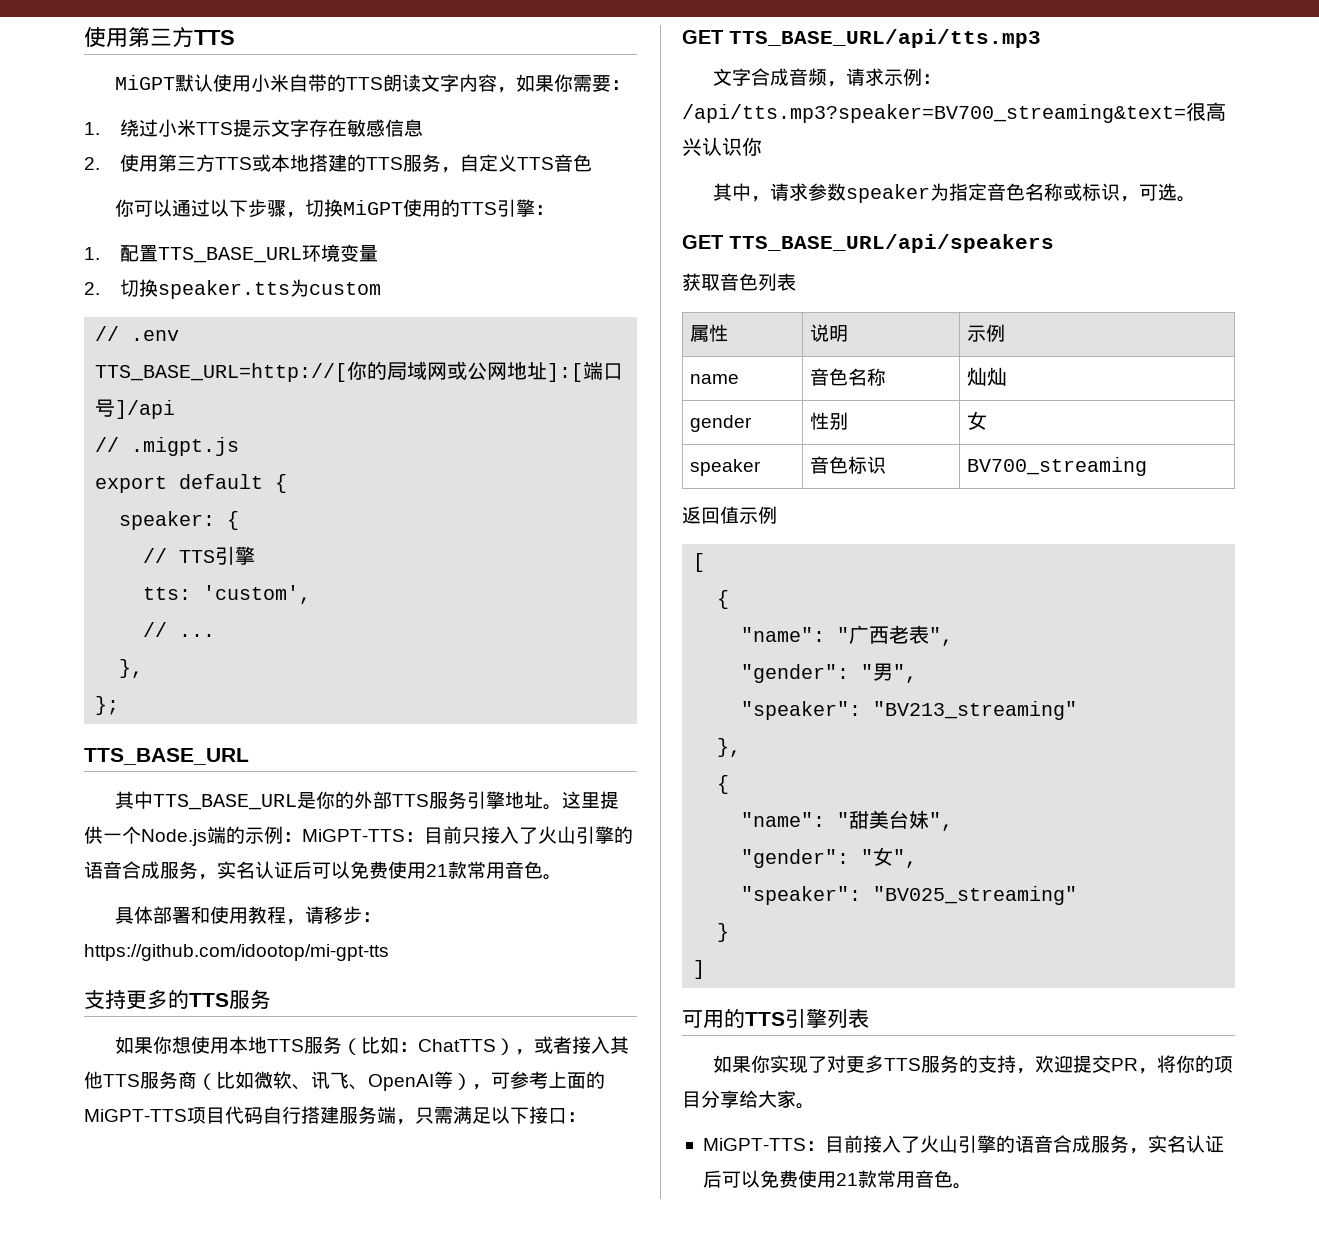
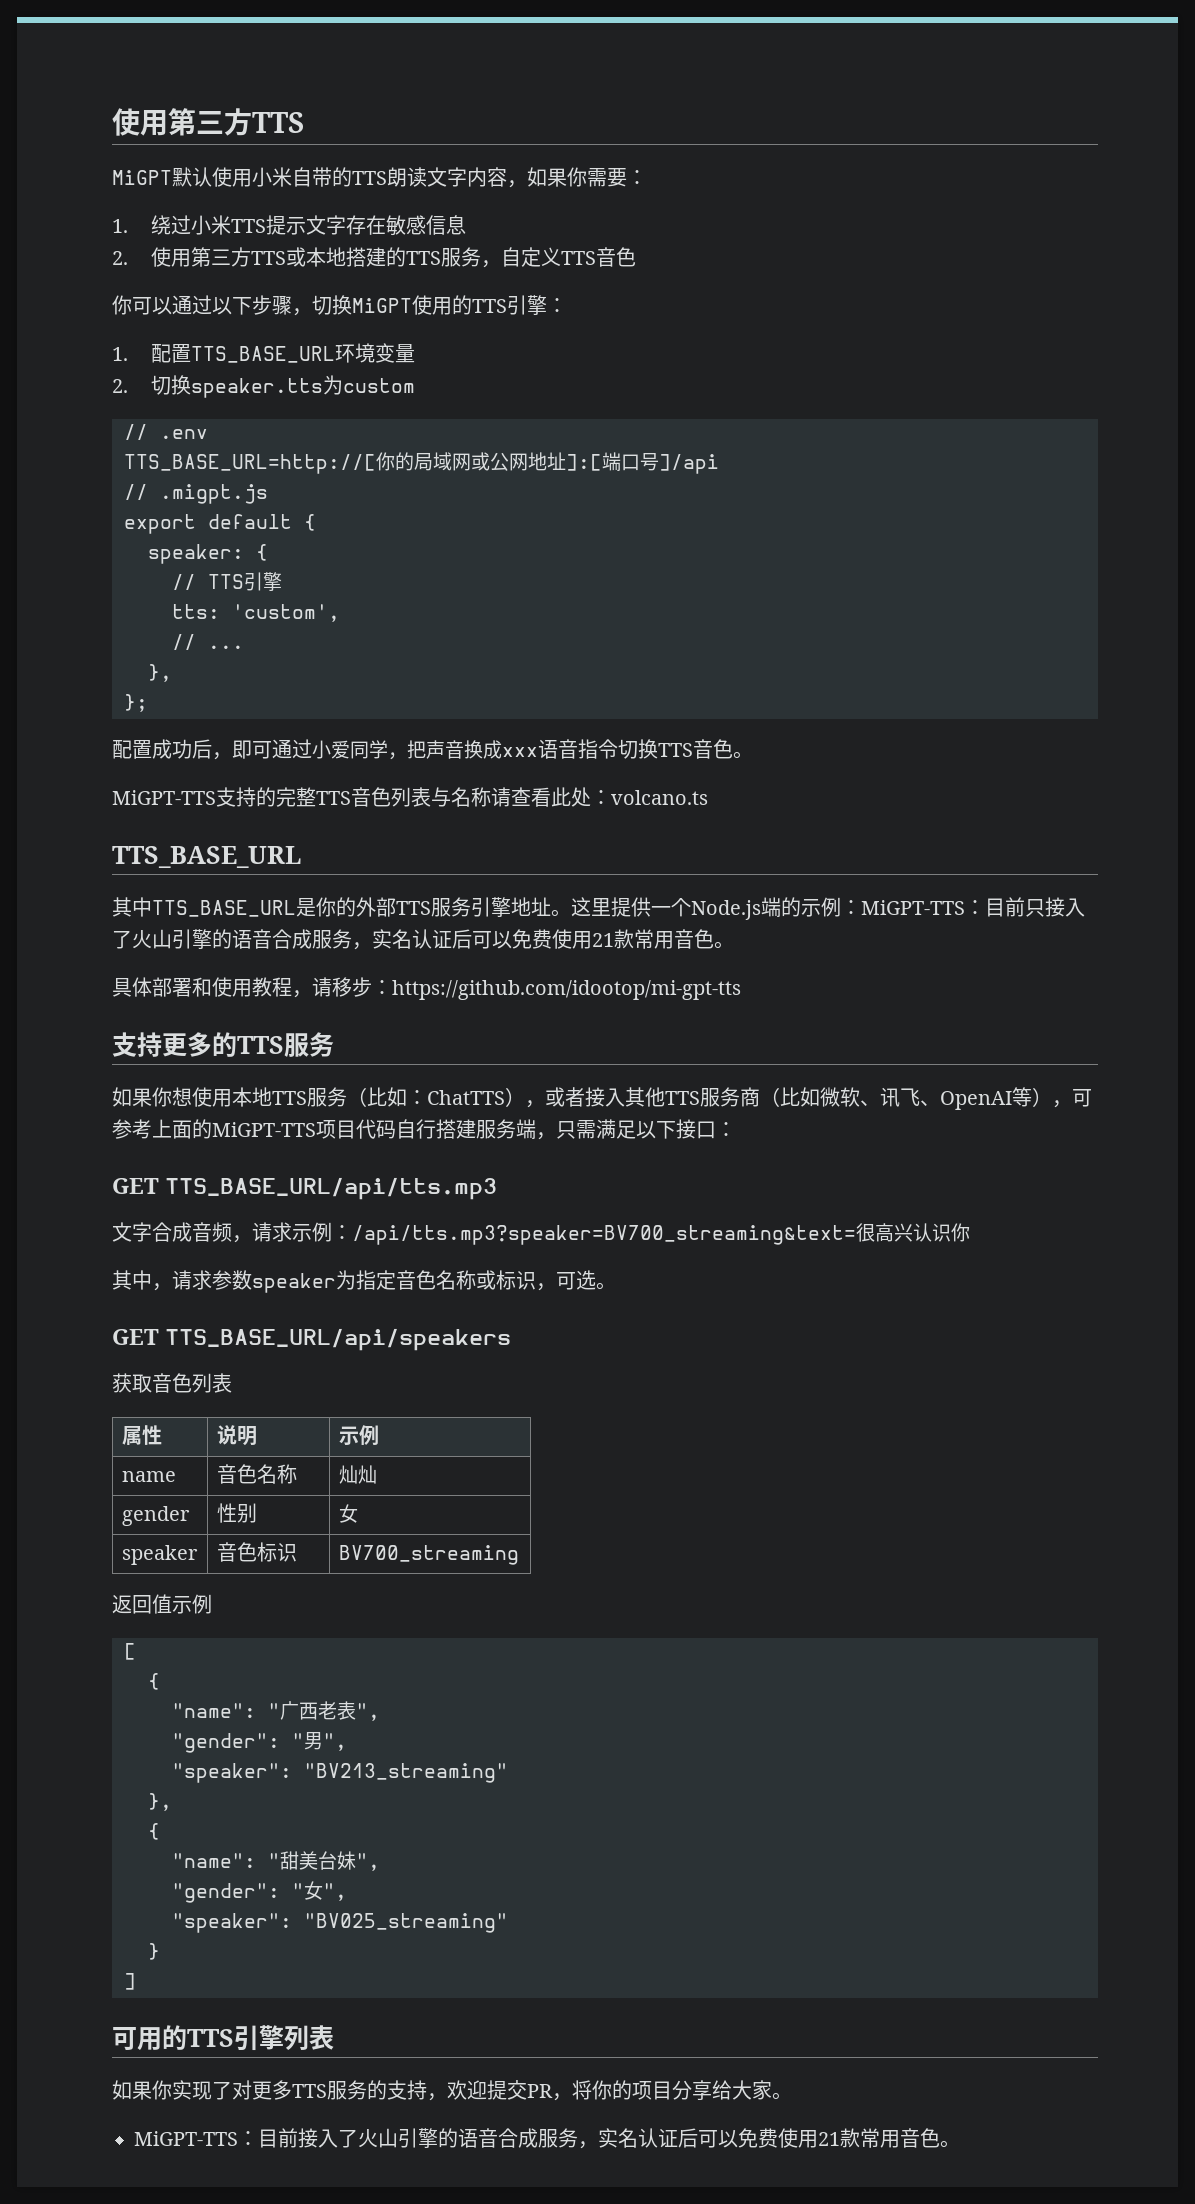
+ 配置成功后，即可通过小爱同学，把声音换成xxx语音指令切换TTS音色。
+ MiGPT-TTS支持的完整TTS音色列表与名称请查看此处：volcano.ts

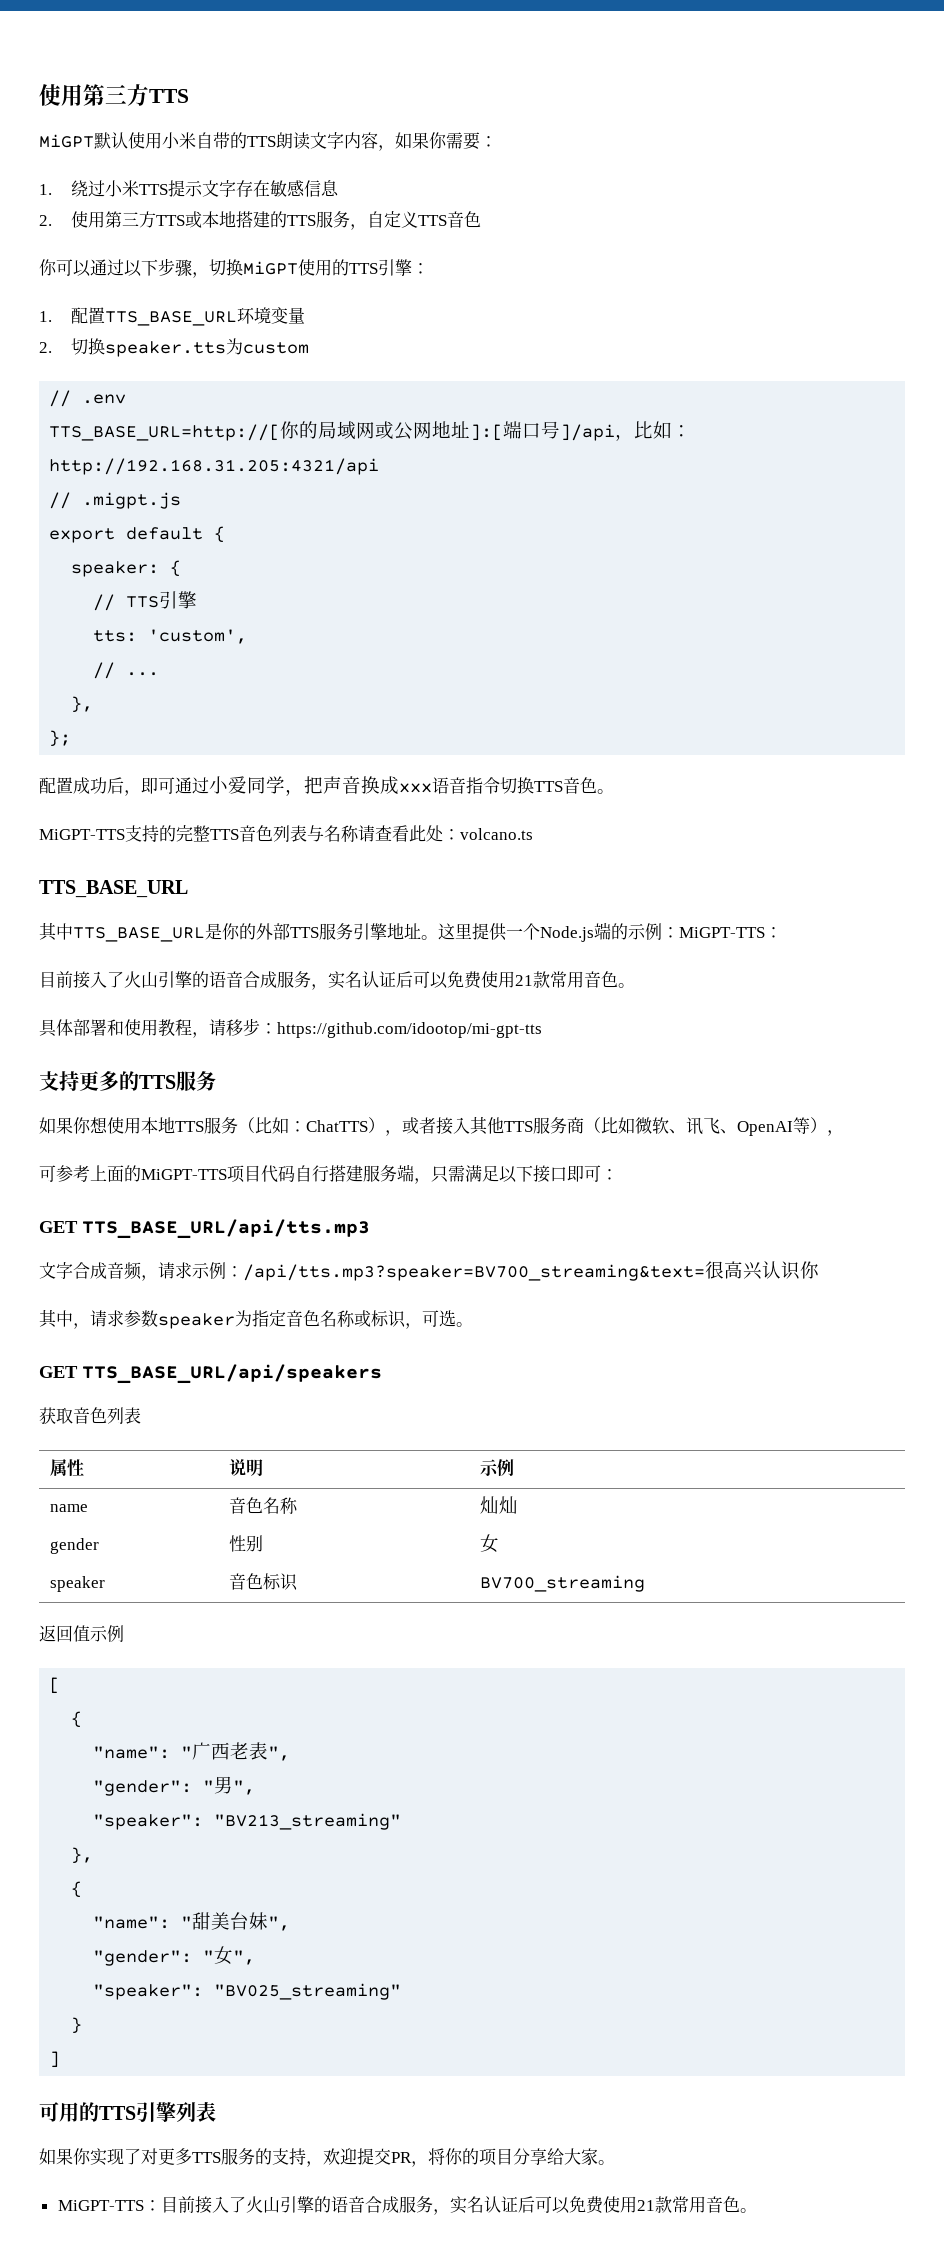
- TTS_BASE_URL=http://[你的局域网或公网地址]:[端口号]/api
+ TTS_BASE_URL=http://[你的局域网或公网地址]:[端口号]/api，比如：http://192.168.31.205:4321/api
- 这里提供一个Node.js端的示例：MiGPT-TTS：目前只接入了火山引擎的语音合成服务，实名认证后可以免费使用21款常用音色。
+ 这里提供一个Node.js端的示例：MiGPT-TTS：
+ 目前接入了火山引擎的语音合成服务，实名认证后可以免费使用21款常用音色。
- 如果你想使用本地TTS服务（比如：ChatTTS），或者接入其他TTS服务商（比如微软、讯飞、OpenAI等），可参考上面的MiGPT-TTS项目代码自行搭建服务端，只需满足以下接口：
+ 如果你想使用本地TTS服务（比如：ChatTTS），或者接入其他TTS服务商（比如微软、讯飞、OpenAI等），
+ 可参考上面的MiGPT-TTS项目代码自行搭建服务端，只需满足以下接口即可：

